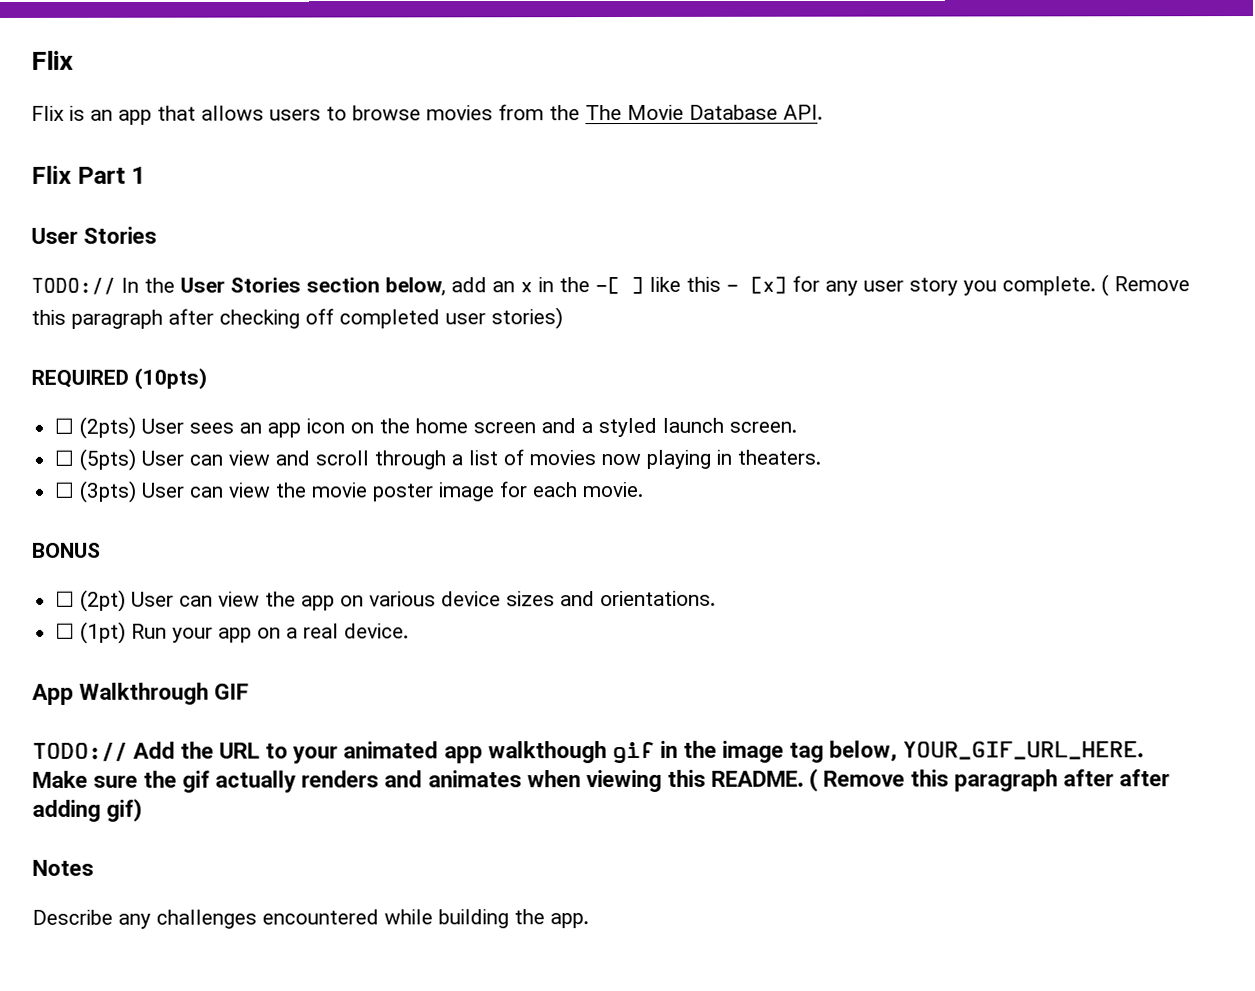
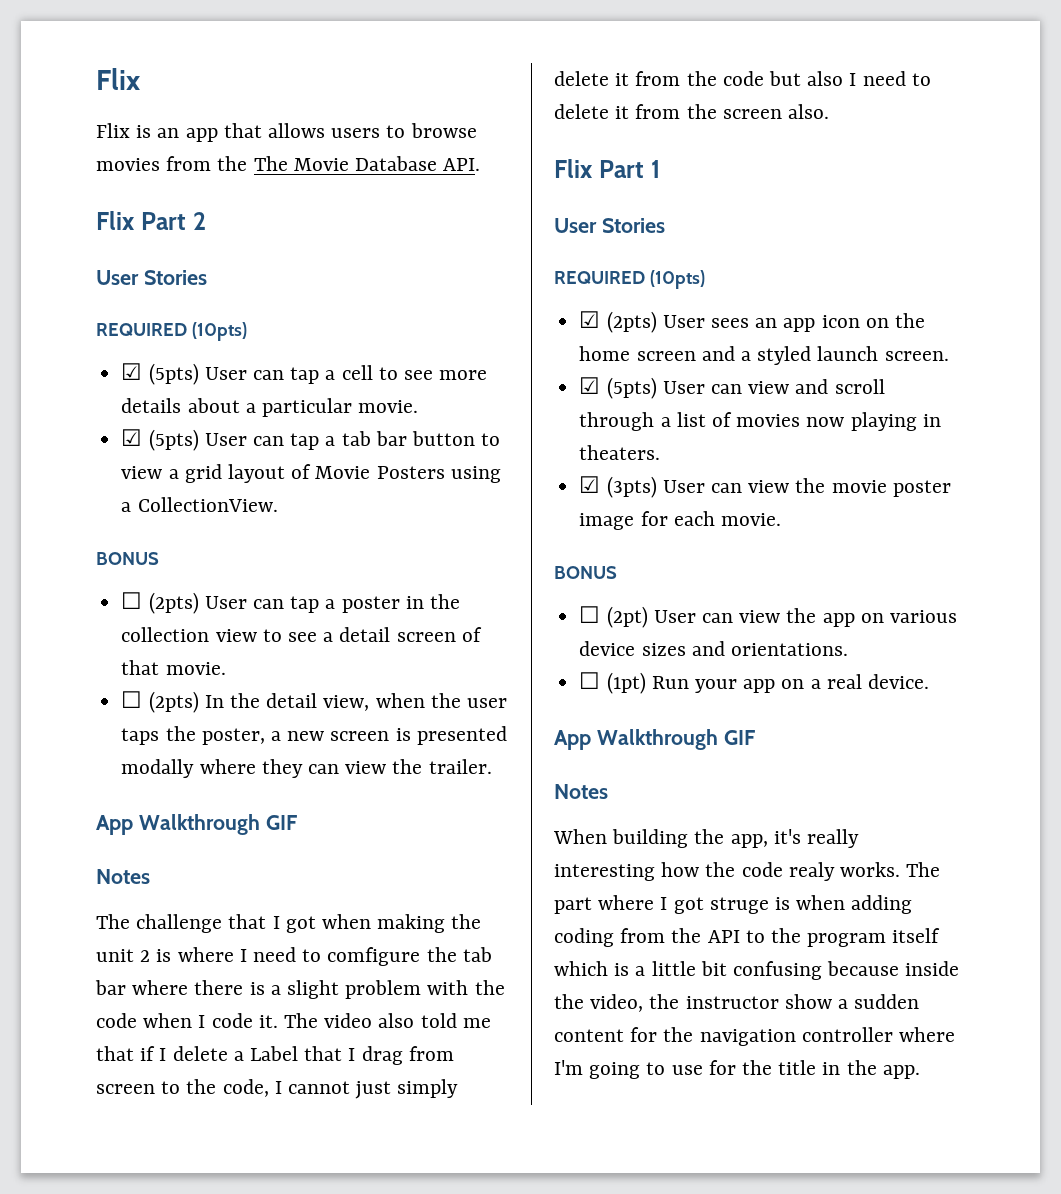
+ Flix Part 2
+ User Stories
+ REQUIRED (10pts)
+ ☑ (5pts) User can tap a cell to see more details about a particular movie.
+ ☑ (5pts) User can tap a tab bar button to view a grid layout of Movie Posters using a CollectionView.
+ BONUS
+ ☐ (2pts) User can tap a poster in the collection view to see a detail screen of that movie.
+ ☐ (2pts) In the detail view, when the user taps the poster, a new screen is presented modally where they can view the trailer.
+ App Walkthrough GIF
+ Notes
+ The challenge that I got when making the unit 2 is where I need to comfigure the tab bar where there is a slight problem with the code when I code it. The video also told me that if I delete a Label that I drag from screen to the code, I cannot just simply delete it from the code but also I need to delete it from the screen also.
  Flix Part 1
  User Stories
- TODO:// In the User Stories section below, add an x in the -[ ] like this - [x] for any user story you complete. ( Remove this paragraph after checking off completed user stories)
  REQUIRED (10pts)
- ☐ (2pts) User sees an app icon on the home screen and a styled launch screen.
+ ☑ (2pts) User sees an app icon on the home screen and a styled launch screen.
- ☐ (5pts) User can view and scroll through a list of movies now playing in theaters.
+ ☑ (5pts) User can view and scroll through a list of movies now playing in theaters.
- ☐ (3pts) User can view the movie poster image for each movie.
+ ☑ (3pts) User can view the movie poster image for each movie.
  ☐ (1pt) Run your app on a real device.
  App Walkthrough GIF
- TODO:// Add the URL to your animated app walkthough gif in the image tag below, YOUR_GIF_URL_HERE. Make sure the gif actually renders and animates when viewing this README. ( Remove this paragraph after after adding gif)
  Notes
- Describe any challenges encountered while building the app.
+ When building the app, it's really interesting how the code realy works. The part where I got struge is when adding coding from the API to the program itself which is a little bit confusing because inside the video, the instructor show a sudden content for the navigation controller where I'm going to use for the title in the app.

